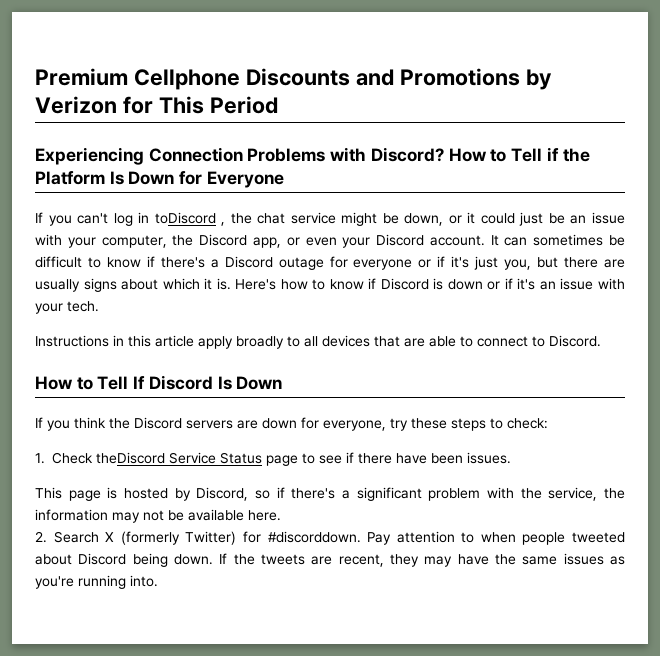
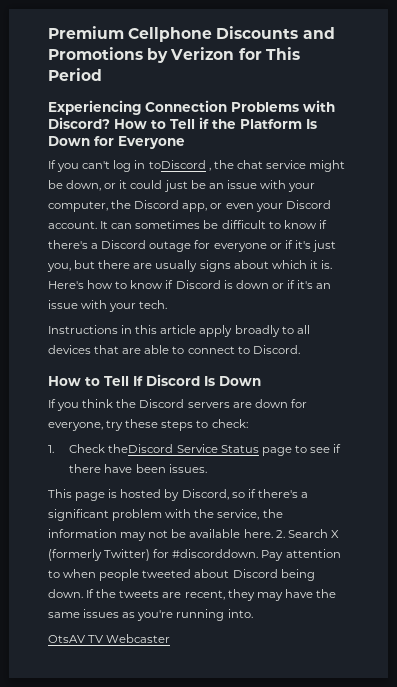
- This page is hosted by Discord, so if there's a significant problem with the service, the information may not be available here.
- 2. Search X (formerly Twitter) for #discorddown.
+ This page is hosted by Discord, so if there's a significant problem with the service, the information may not be available here. 2. Search X (formerly Twitter) for #discorddown.
+ OtsAV TV Webcaster

